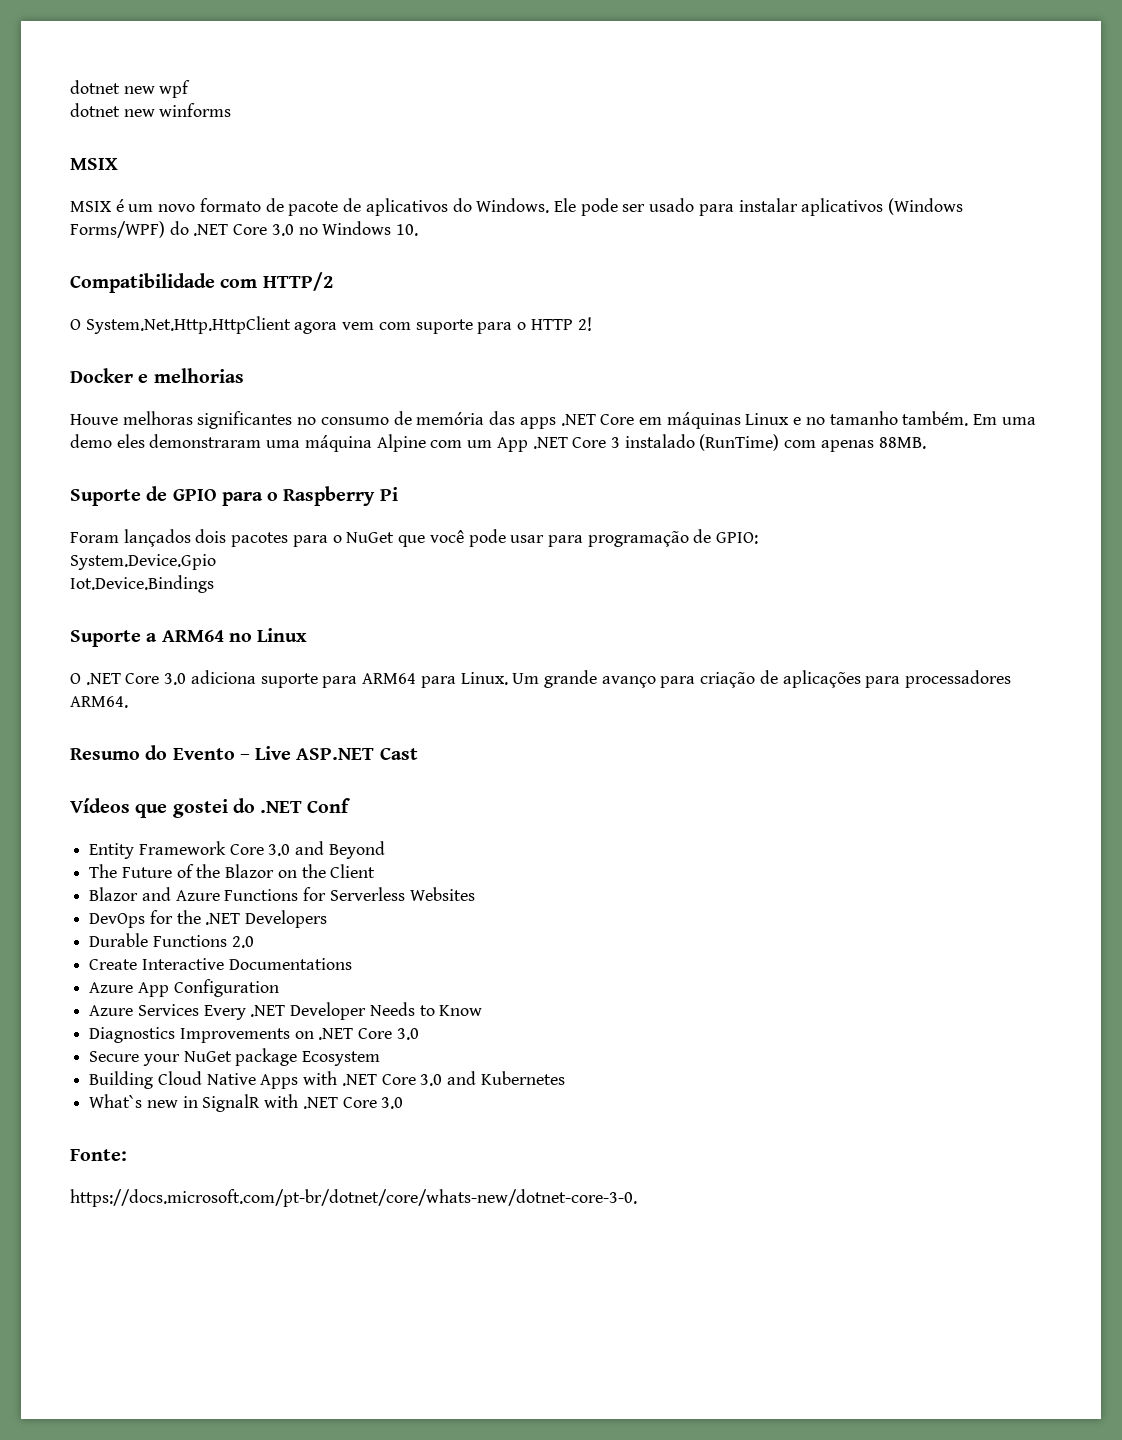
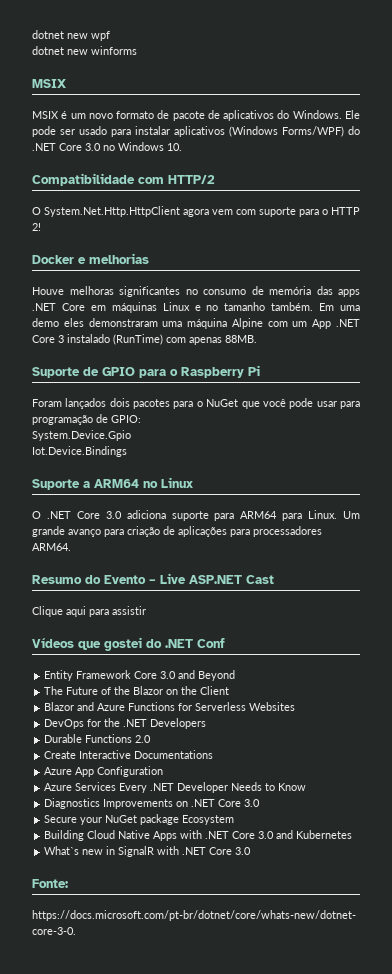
+ Clique aqui para assistir

